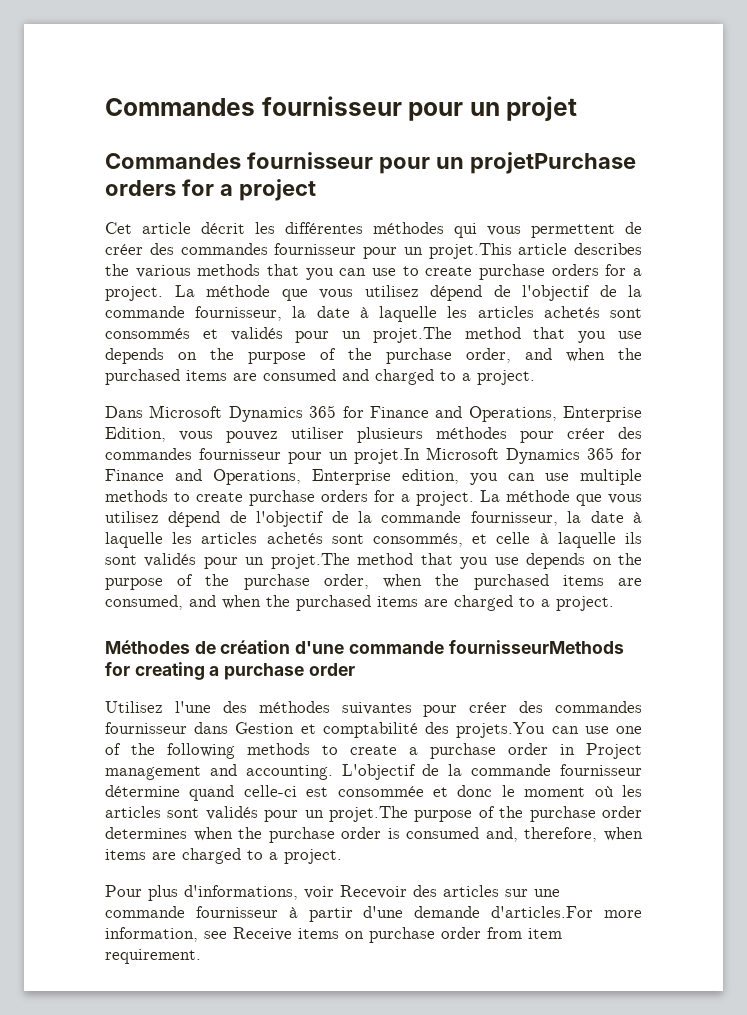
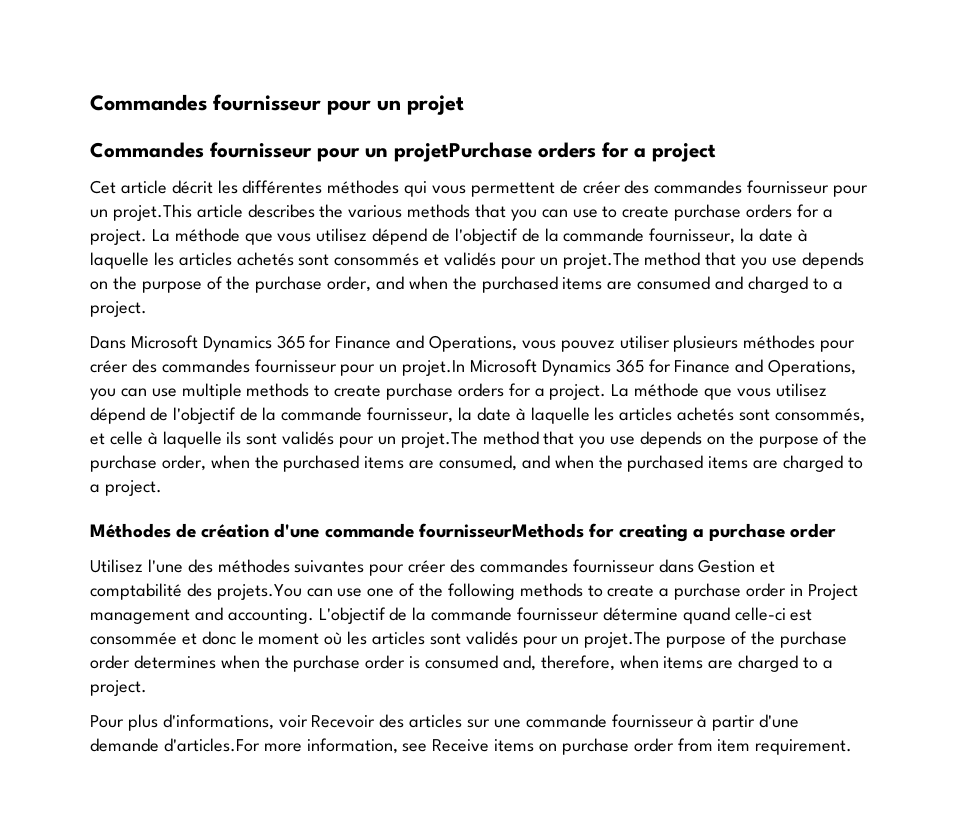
- Dans Microsoft Dynamics 365 for Finance and Operations, Enterprise Edition, vous pouvez utiliser plusieurs méthodes pour créer des commandes fournisseur pour un projet.In Microsoft Dynamics 365 for Finance and Operations, Enterprise edition, you can use multiple methods to create purchase orders for a project.
+ Dans Microsoft Dynamics 365 for Finance and Operations, vous pouvez utiliser plusieurs méthodes pour créer des commandes fournisseur pour un projet.In Microsoft Dynamics 365 for Finance and Operations, you can use multiple methods to create purchase orders for a project.

